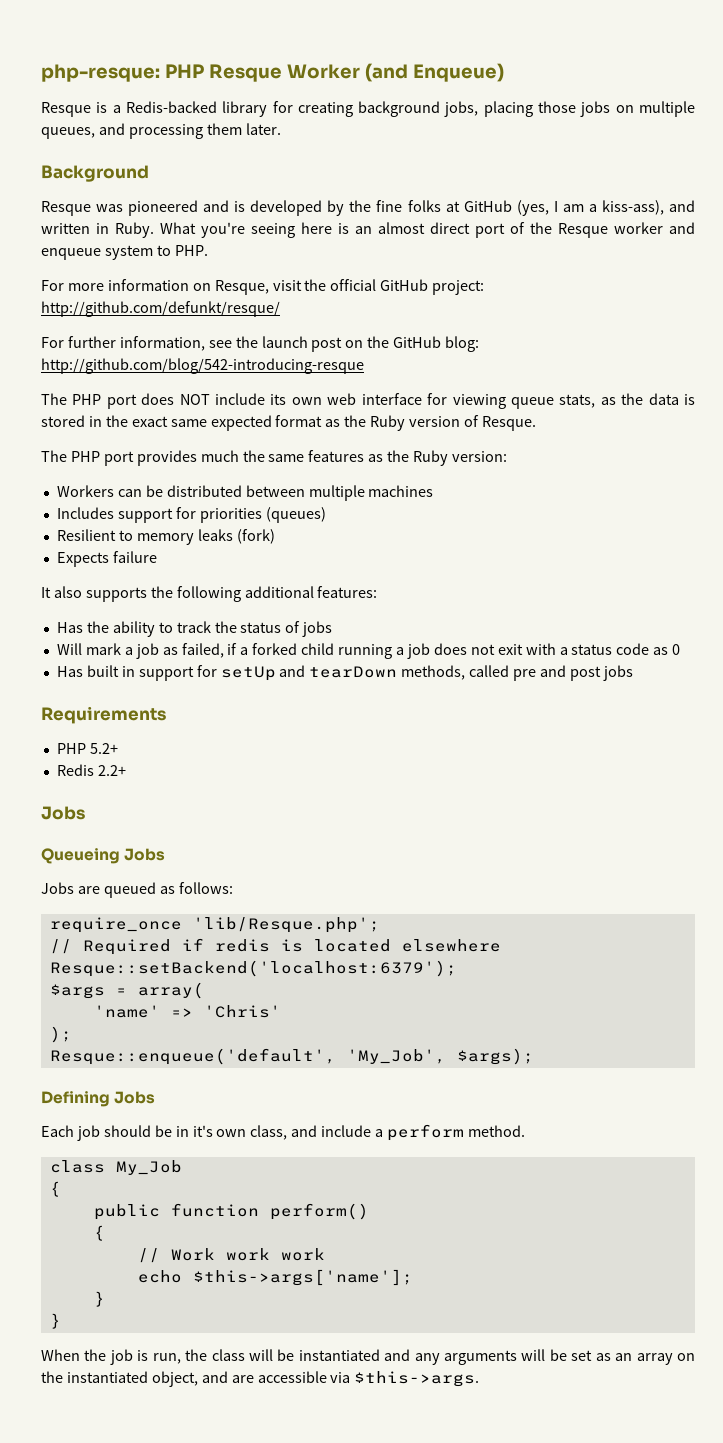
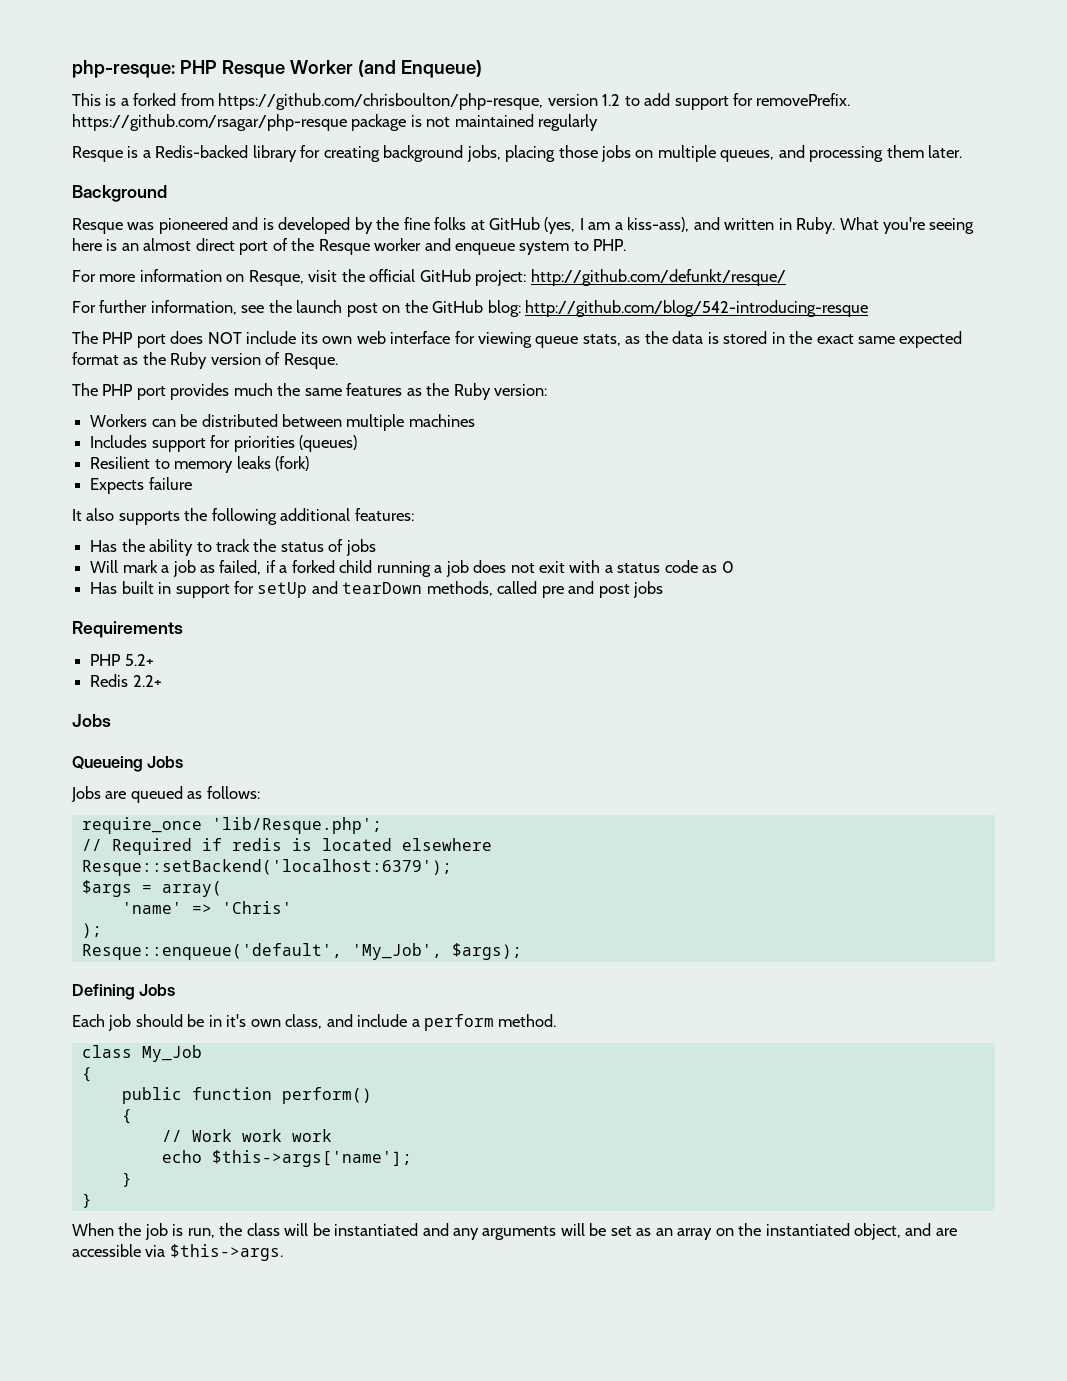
+ This is a forked from https://github.com/chrisboulton/php-resque, version 1.2 to add support for removePrefix. https://github.com/rsagar/php-resque package is not maintained regularly

